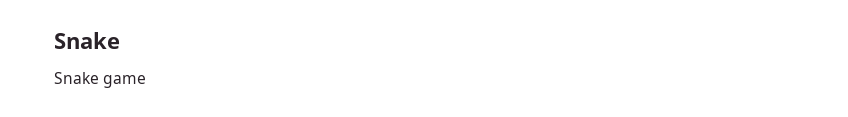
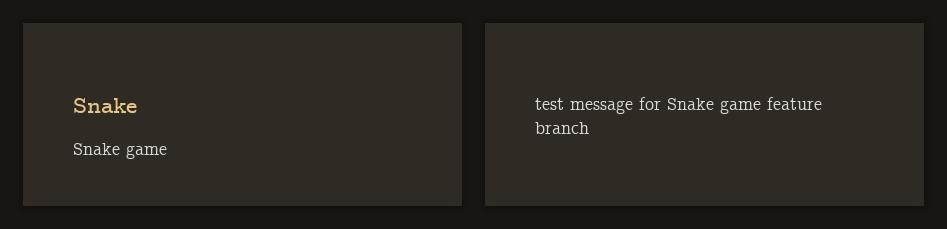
+ test message for Snake game feature branch

